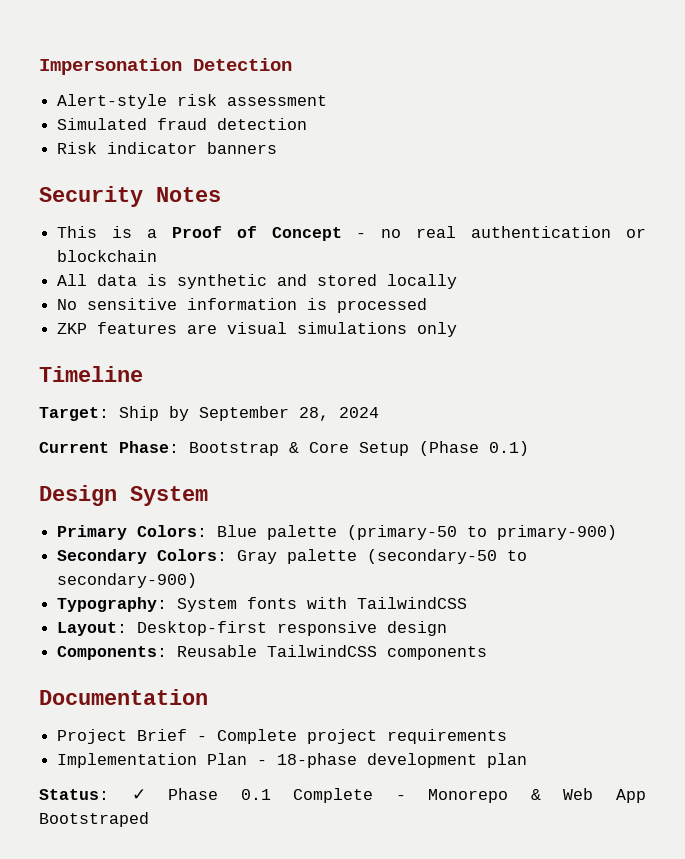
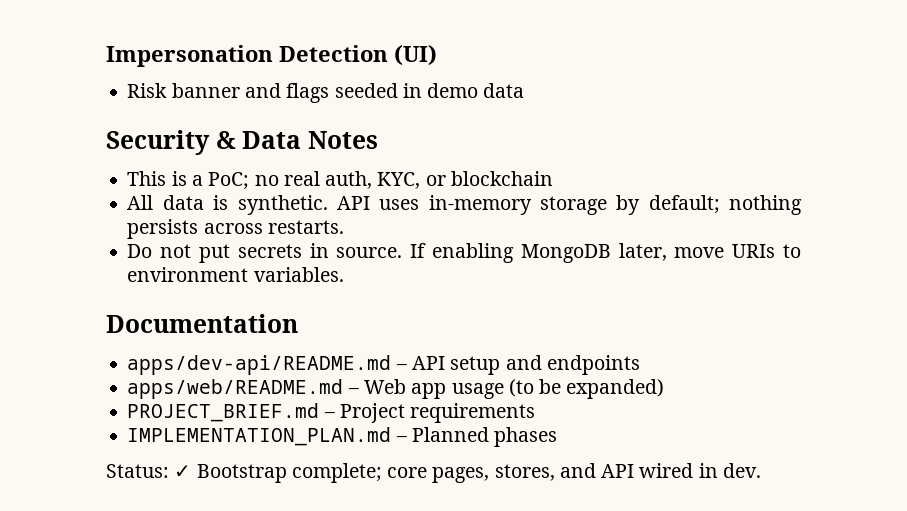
- Impersonation Detection
- Alert-style risk assessment
- Simulated fraud detection
- Risk indicator banners
+ Impersonation Detection (UI)
+ Risk banner and flags seeded in demo data
- Security Notes
+ Security & Data Notes
- This is a Proof of Concept - no real authentication or blockchain
+ This is a PoC; no real auth, KYC, or blockchain
- All data is synthetic and stored locally
- No sensitive information is processed
- ZKP features are visual simulations only
- Timeline
- Target: Ship by September 28, 2024
- Current Phase: Bootstrap & Core Setup (Phase 0.1)
- Design System
- Primary Colors: Blue palette (primary-50 to primary-900)
- Secondary Colors: Gray palette (secondary-50 to secondary-900)
- Typography: System fonts with TailwindCSS
- Layout: Desktop-first responsive design
- Components: Reusable TailwindCSS components
+ All data is synthetic. API uses in-memory storage by default; nothing persists across restarts.
+ Do not put secrets in source. If enabling MongoDB later, move URIs to environment variables.
  Documentation
- Project Brief - Complete project requirements
- Implementation Plan - 18-phase development plan
- Status: ✓ Phase 0.1 Complete - Monorepo & Web App Bootstraped
+ apps/dev-api/README.md – API setup and endpoints
+ apps/web/README.md – Web app usage (to be expanded)
+ PROJECT_BRIEF.md – Project requirements
+ IMPLEMENTATION_PLAN.md – Planned phases
+ Status: ✓ Bootstrap complete; core pages, stores, and API wired in dev.

